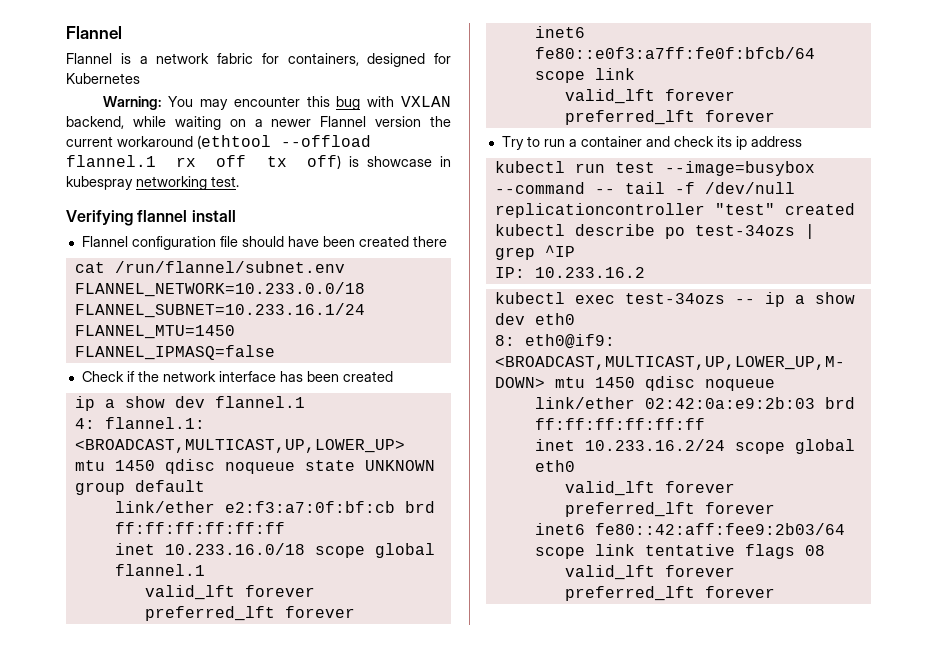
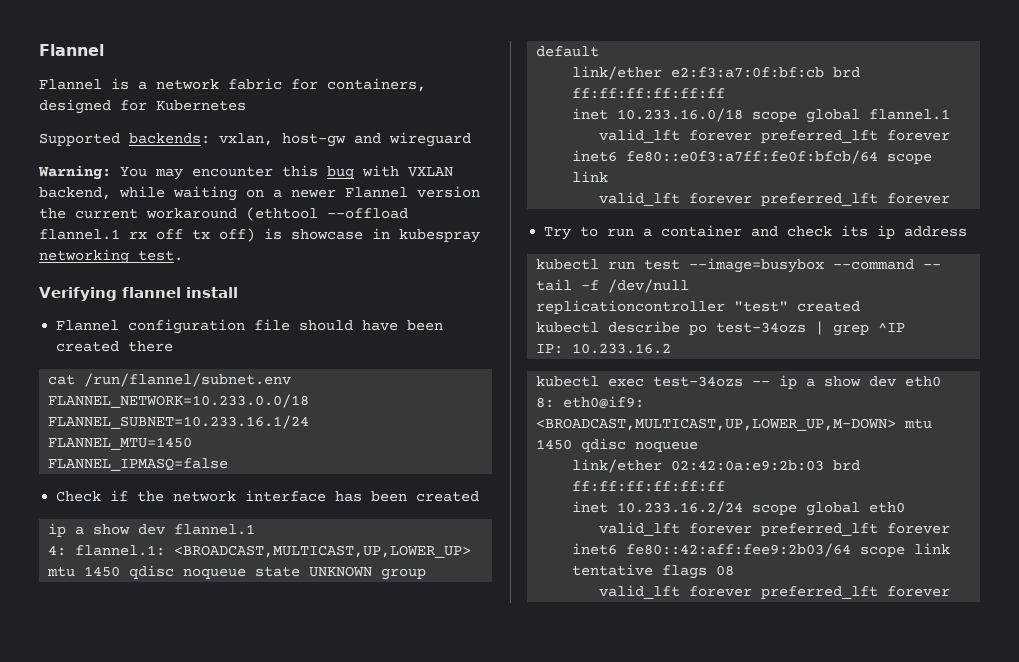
+ Supported backends: vxlan, host-gw and wireguard

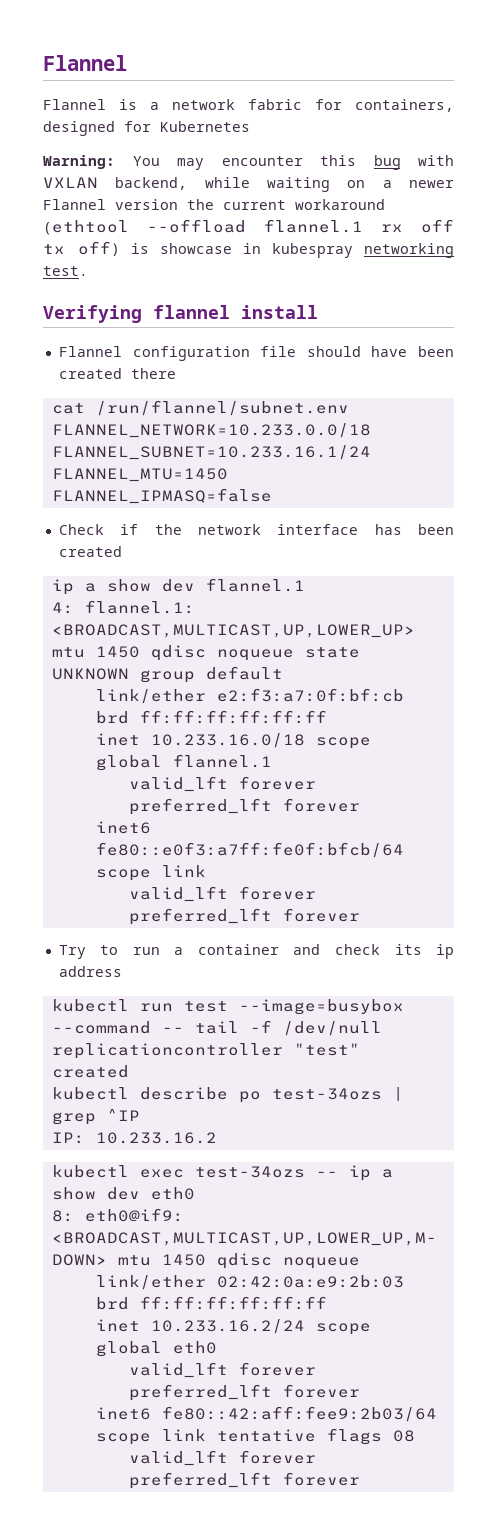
- Supported backends: vxlan, host-gw and wireguard

